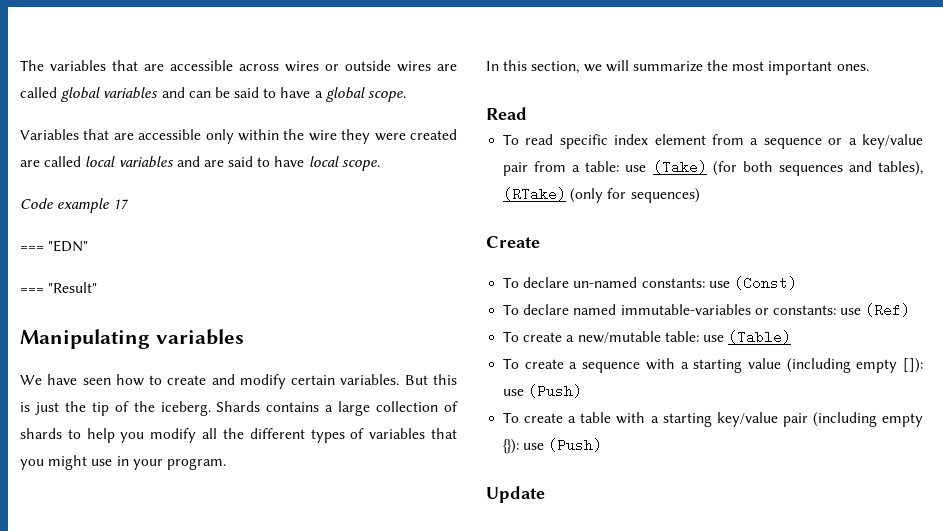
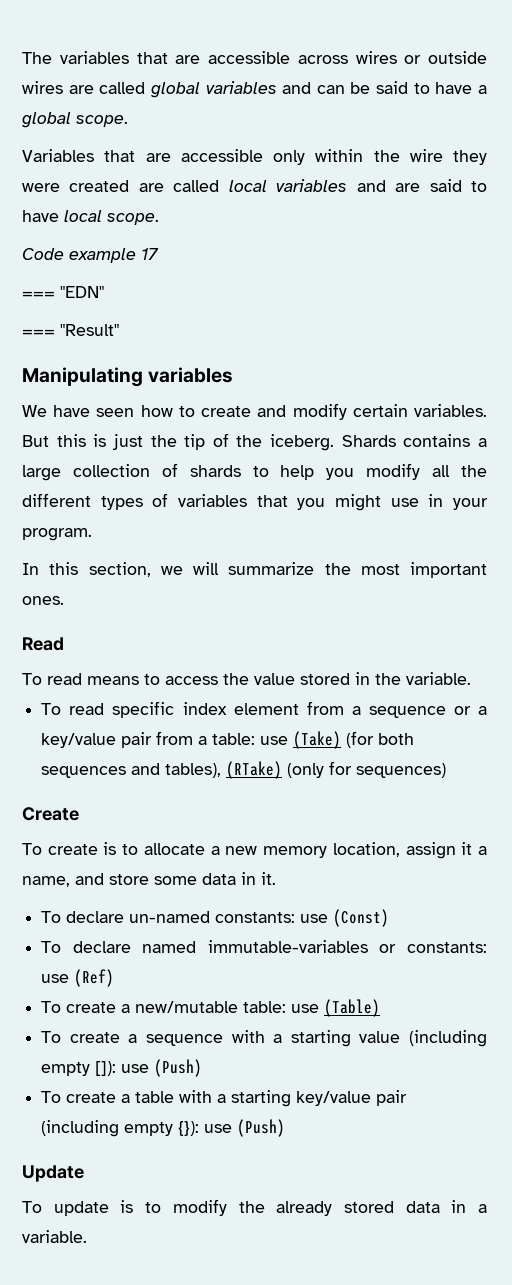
+ To read means to access the value stored in the variable.
+ To create is to allocate a new memory location, assign it a name, and store some data in it.
+ To update is to modify the already stored data in a variable.

